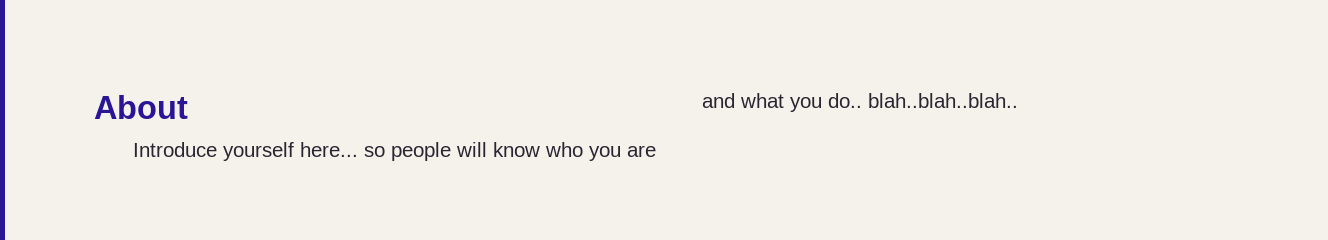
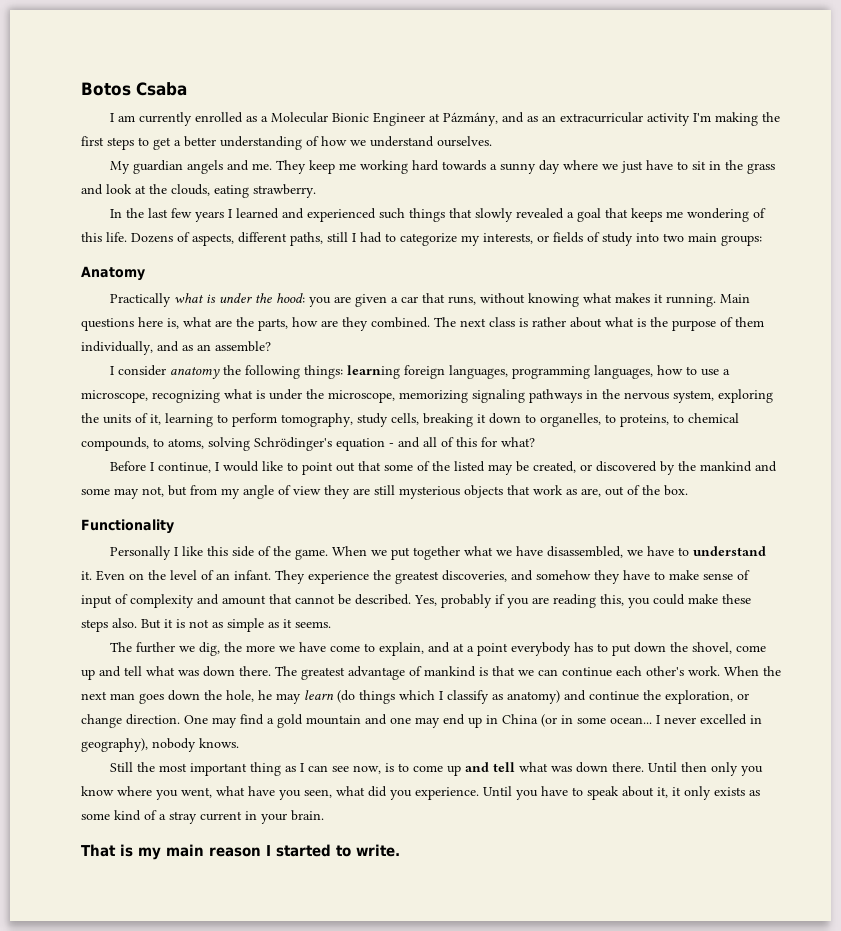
- About
- Introduce yourself here... so people will know who you are and what you do.. blah..blah..blah..
+ Botos Csaba
+ I am currently enrolled as a Molecular Bionic Engineer at Pázmány, and as an extracurricular activity I'm making the first steps to get a better understanding of how we understand ourselves.
+ My guardian angels and me. They keep me working hard towards a sunny day where we just have to sit in the grass and look at the clouds, eating strawberry.
+ In the last few years I learned and experienced such things that slowly revealed a goal that keeps me wondering of this life. Dozens of aspects, different paths, still I had to categorize my interests, or fields of study into two main groups:
+ Anatomy
+ Practically what is under the hood: you are given a car that runs, without knowing what makes it running. Main questions here is, what are the parts, how are they combined. The next class is rather about what is the purpose of them individually, and as an assemble?
+ I consider anatomy the following things: learning foreign languages, programming languages, how to use a microscope, recognizing what is under the microscope, memorizing signaling pathways in the nervous system, exploring the units of it, learning to perform tomography, study cells, breaking it down to organelles, to proteins, to chemical compounds, to atoms, solving Schrödinger's equation - and all of this for what?
+ Before I continue, I would like to point out that some of the listed may be created, or discovered by the mankind and some may not, but from my angle of view they are still mysterious objects that work as are, out of the box.
+ Functionality
+ Personally I like this side of the game. When we put together what we have disassembled, we have to understand it. Even on the level of an infant. They experience the greatest discoveries, and somehow they have to make sense of input of complexity and amount that cannot be described. Yes, probably if you are reading this, you could make these steps also. But it is not as simple as it seems.
+ The further we dig, the more we have come to explain, and at a point everybody has to put down the shovel, come up and tell what was down there. The greatest advantage of mankind is that we can continue each other's work. When the next man goes down the hole, he may learn (do things which I classify as anatomy) and continue the exploration, or change direction. One may find a gold mountain and one may end up in China (or in some ocean... I never excelled in geography), nobody knows.
+ Still the most important thing as I can see now, is to come up and tell what was down there. Until then only you know where you went, what have you seen, what did you experience. Until you have to speak about it, it only exists as some kind of a stray current in your brain.
+ That is my main reason I started to write.

